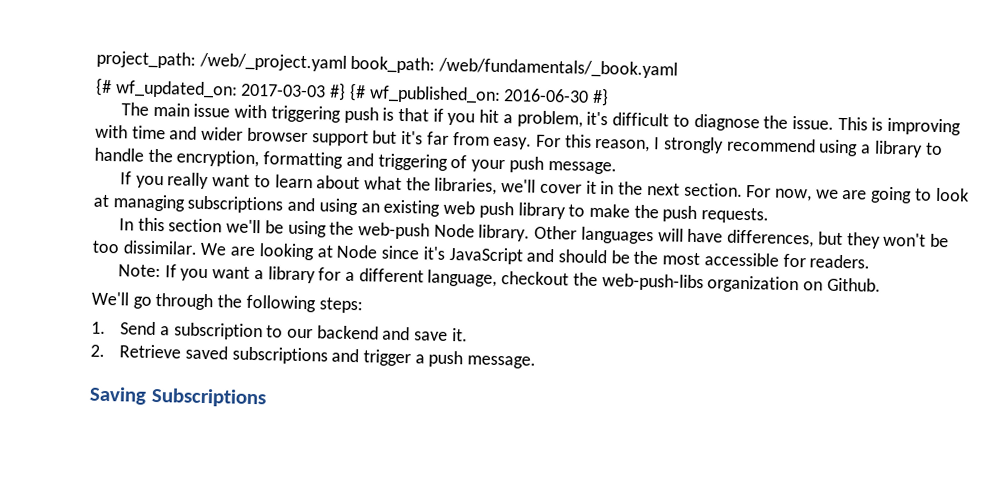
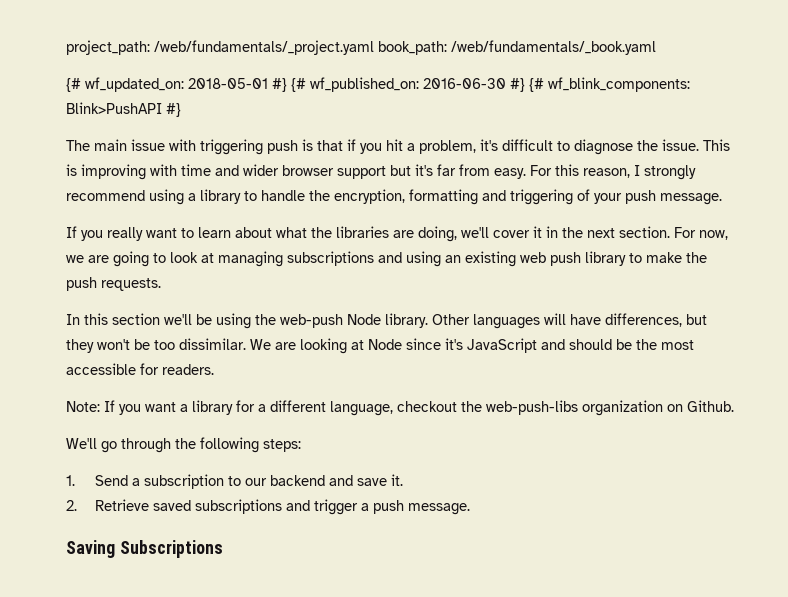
- project_path: /web/_project.yaml book_path: /web/fundamentals/_book.yaml
+ project_path: /web/fundamentals/_project.yaml book_path: /web/fundamentals/_book.yaml
- {# wf_updated_on: 2017-03-03 #} {# wf_published_on: 2016-06-30 #}
+ {# wf_updated_on: 2018-05-01 #} {# wf_published_on: 2016-06-30 #} {# wf_blink_components: Blink>PushAPI #}
- If you really want to learn about what the libraries, we'll cover it in the next section.
+ If you really want to learn about what the libraries are doing, we'll cover it in the next section.

